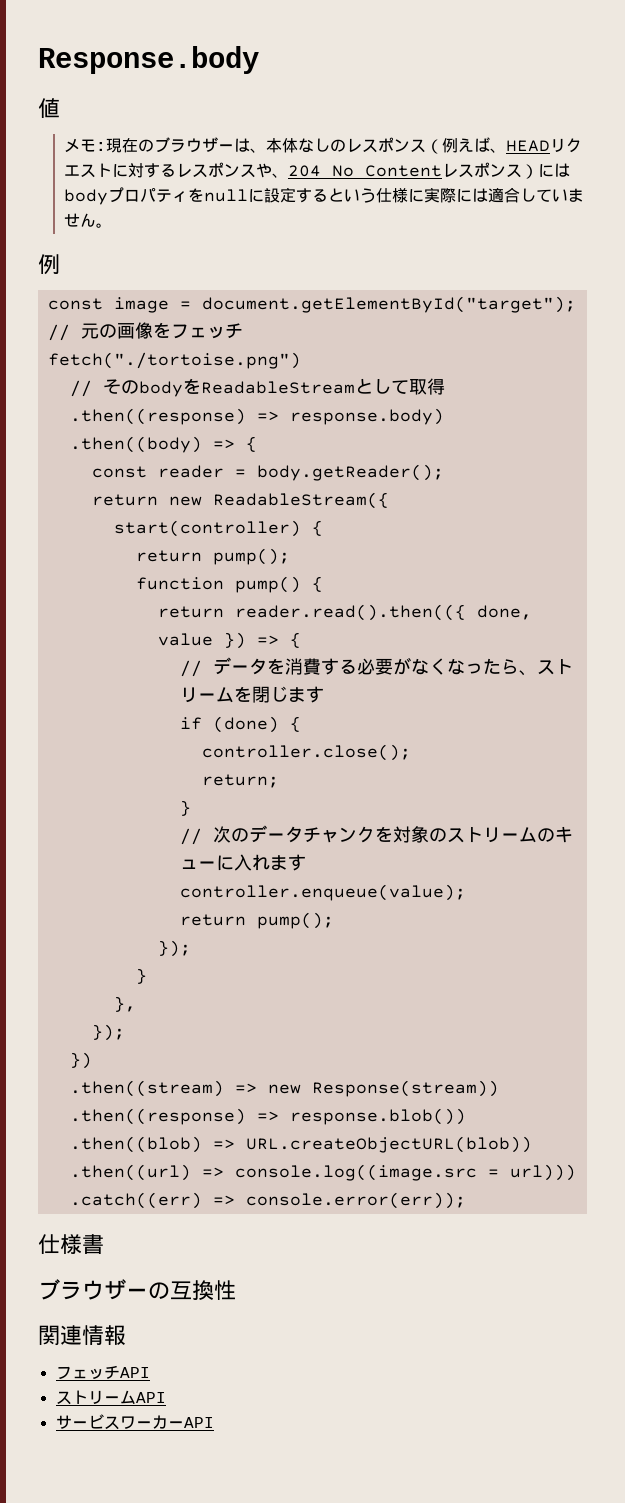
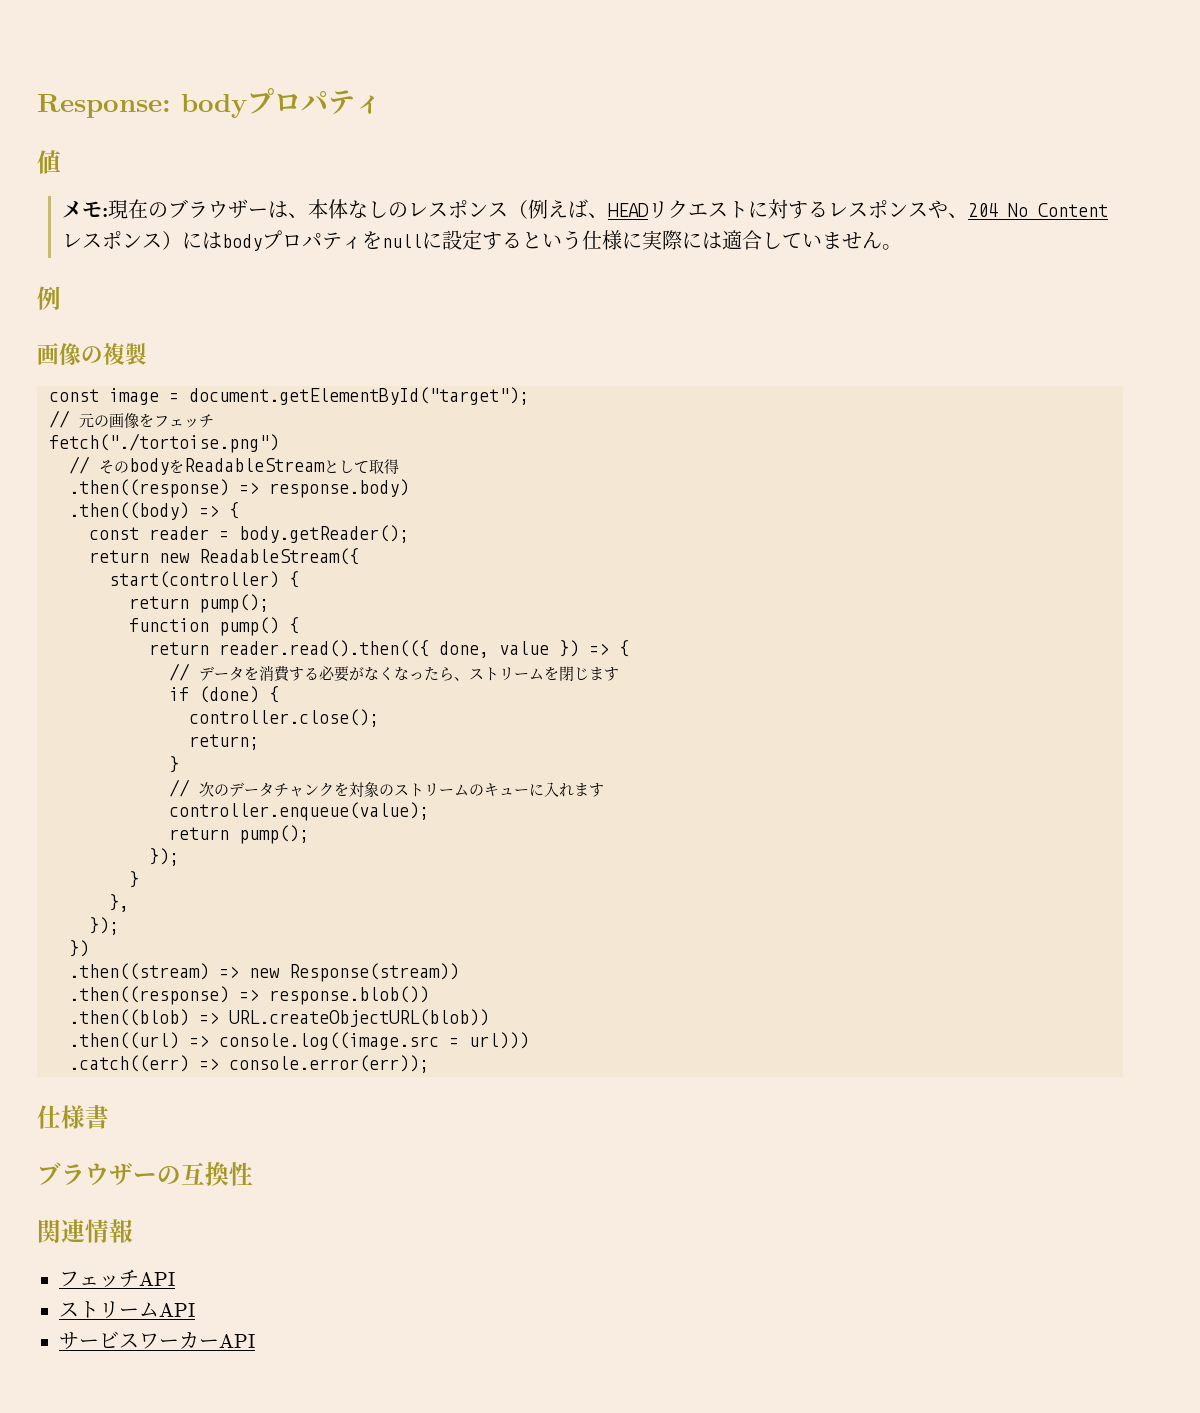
- Response.body
+ Response: bodyプロパティ
+ 画像の複製

